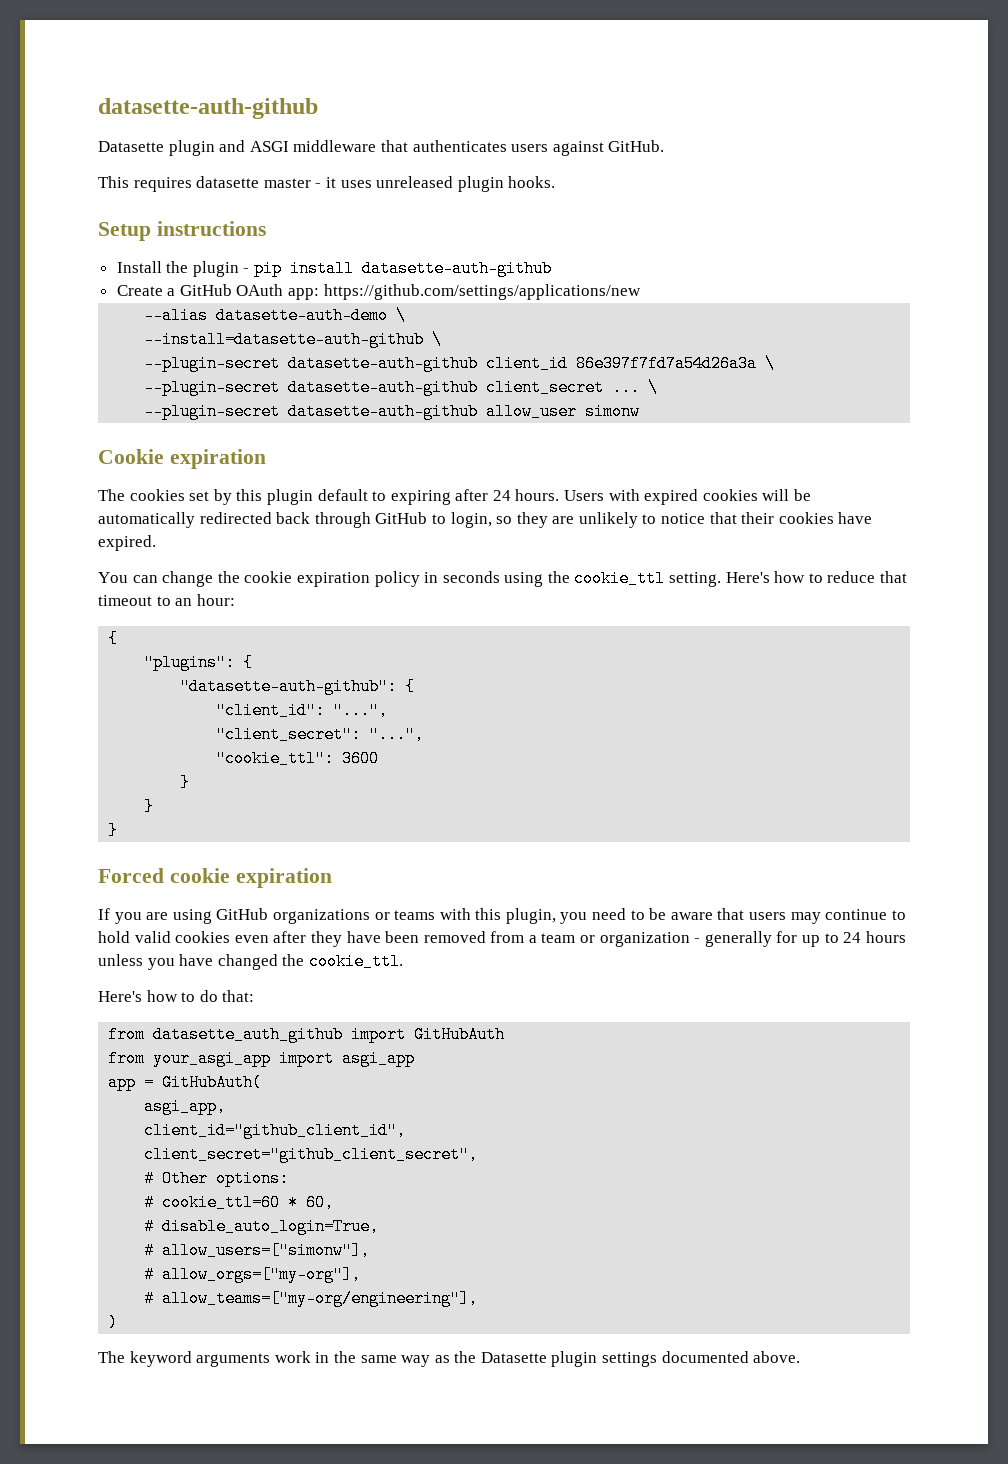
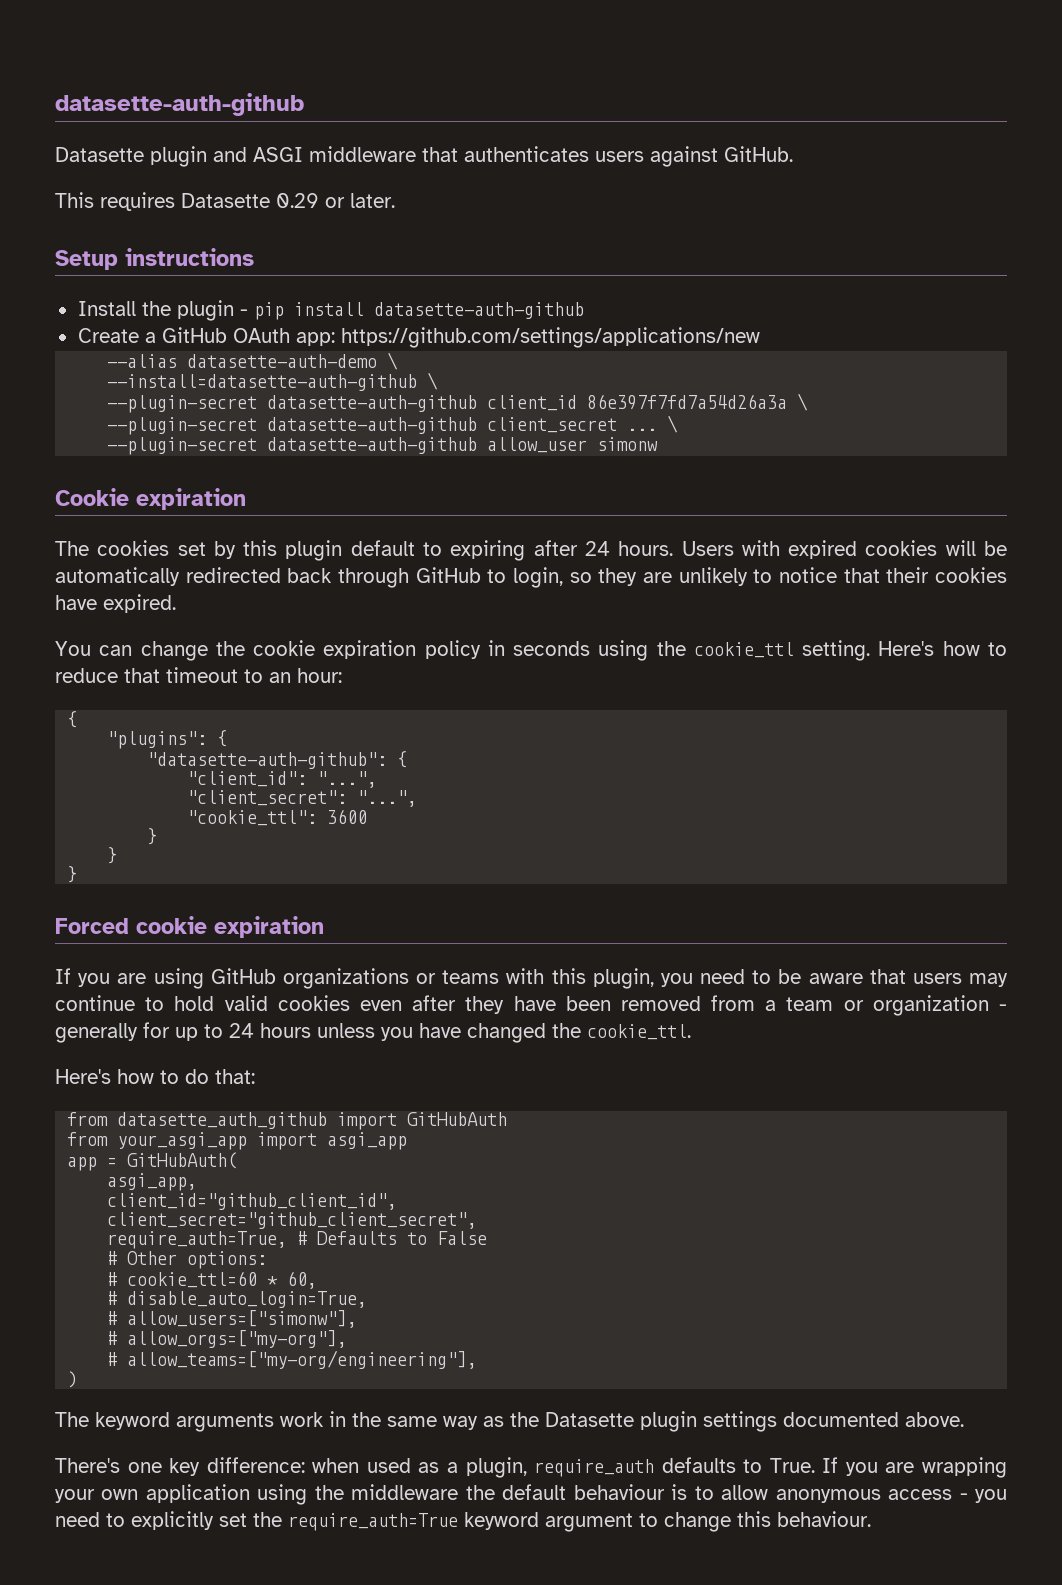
- This requires datasette master - it uses unreleased plugin hooks.
+ This requires Datasette 0.29 or later.
+ require_auth=True, # Defaults to False
+ There's one key difference: when used as a plugin, require_auth defaults to True. If you are wrapping your own application using the middleware the default behaviour is to allow anonymous access - you need to explicitly set the require_auth=True keyword argument to change this behaviour.

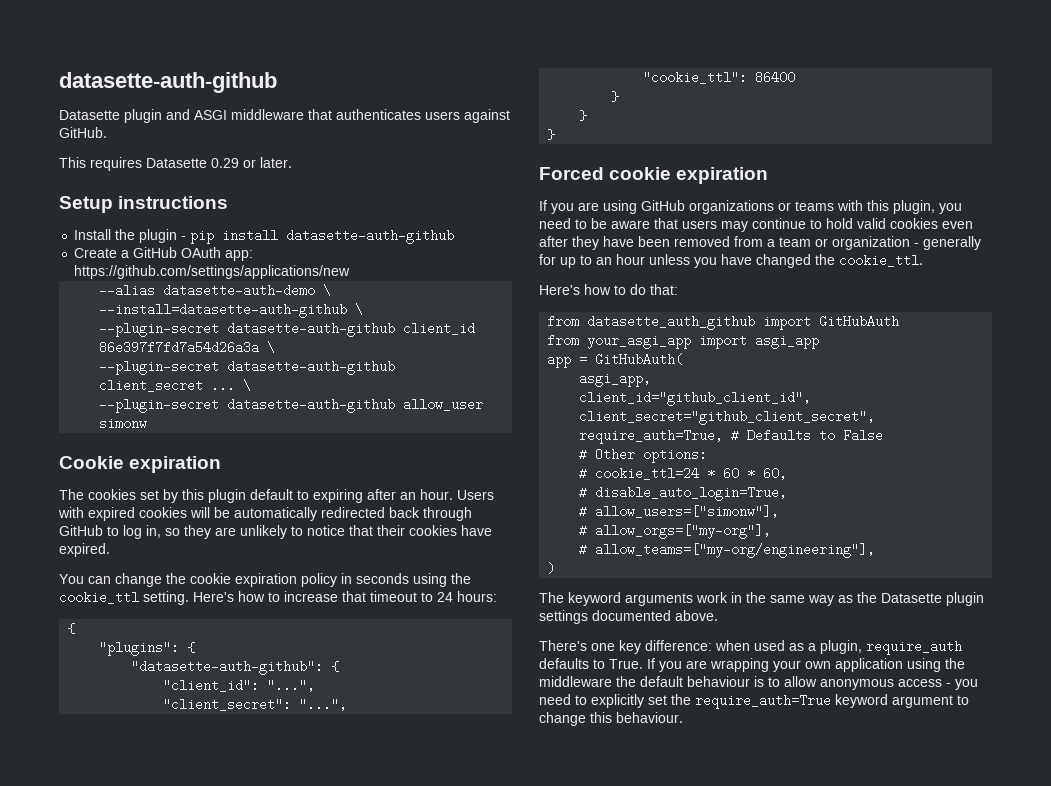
- The cookies set by this plugin default to expiring after 24 hours.
+ The cookies set by this plugin default to expiring after an hour.
- Users with expired cookies will be automatically redirected back through GitHub to login, so they are unlikely to notice that their cookies have expired.
+ Users with expired cookies will be automatically redirected back through GitHub to log in, so they are unlikely to notice that their cookies have expired.
- Here's how to reduce that timeout to an hour:
+ Here's how to increase that timeout to 24 hours:
- "cookie_ttl": 3600
+ "cookie_ttl": 86400
- If you are using GitHub organizations or teams with this plugin, you need to be aware that users may continue to hold valid cookies even after they have been removed from a team or organization - generally for up to 24 hours unless you have changed the cookie_ttl.
+ If you are using GitHub organizations or teams with this plugin, you need to be aware that users may continue to hold valid cookies even after they have been removed from a team or organization - generally for up to an hour unless you have changed the cookie_ttl.
- # cookie_ttl=60 * 60,
+ # cookie_ttl=24 * 60 * 60,

